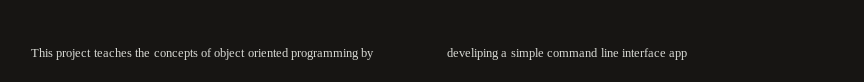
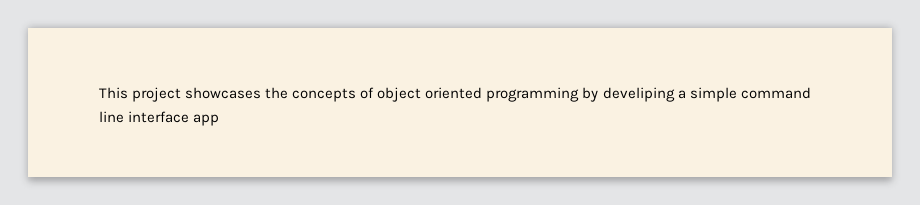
- This project teaches the concepts of object oriented programming by develiping a simple command line interface app
+ This project showcases the concepts of object oriented programming by develiping a simple command line interface app

